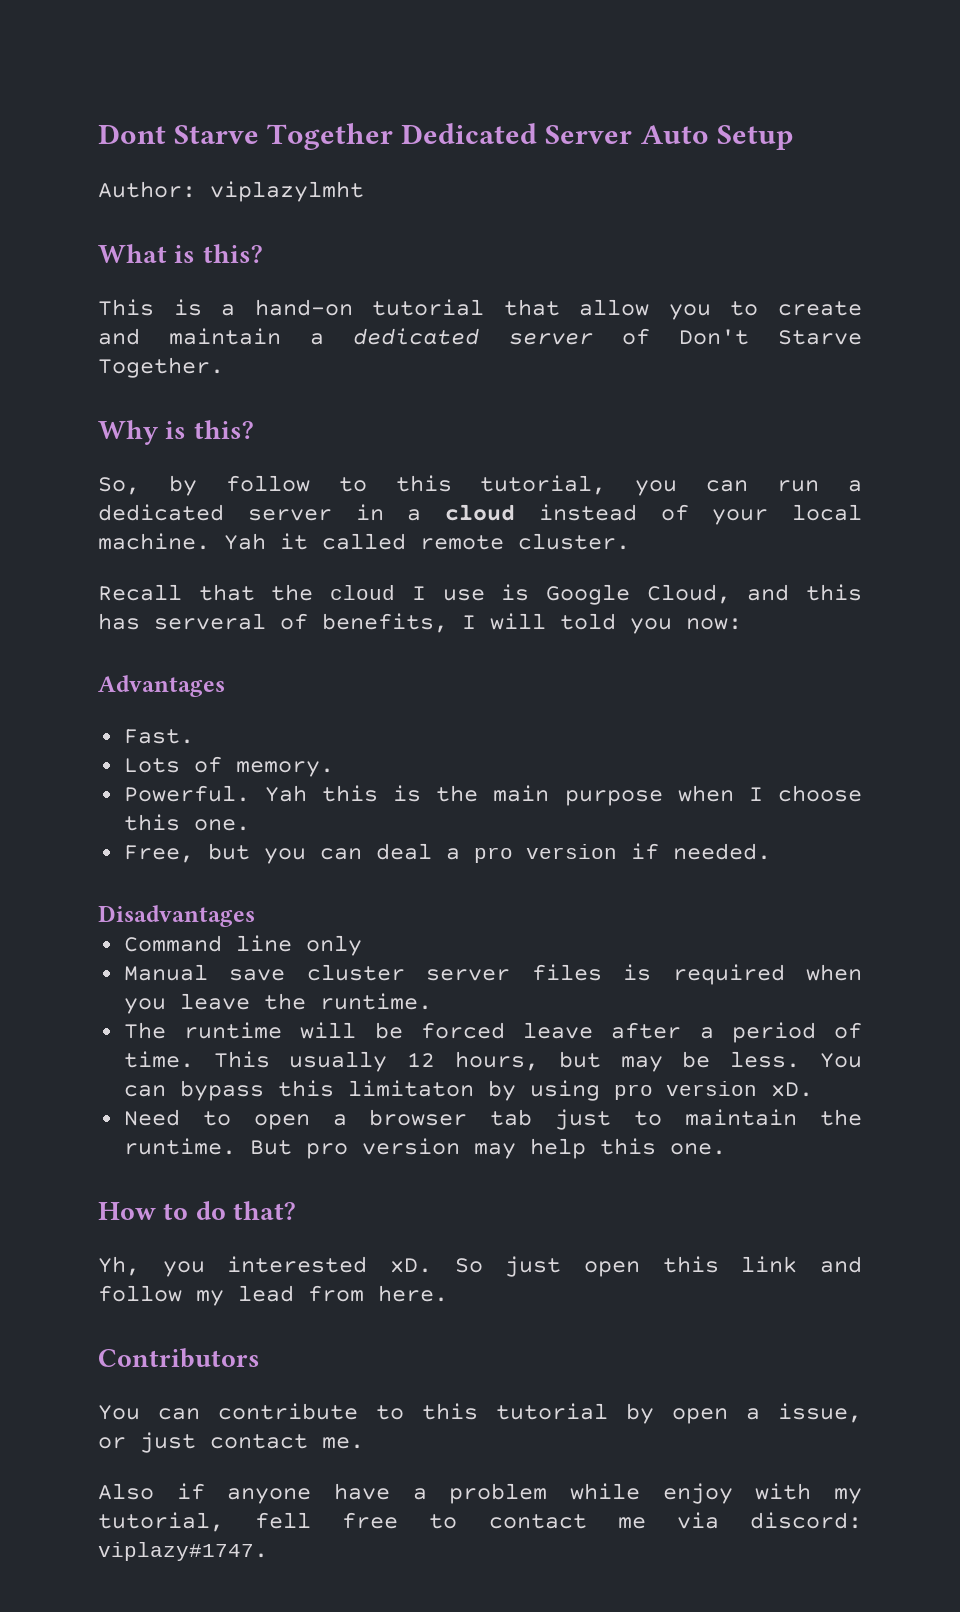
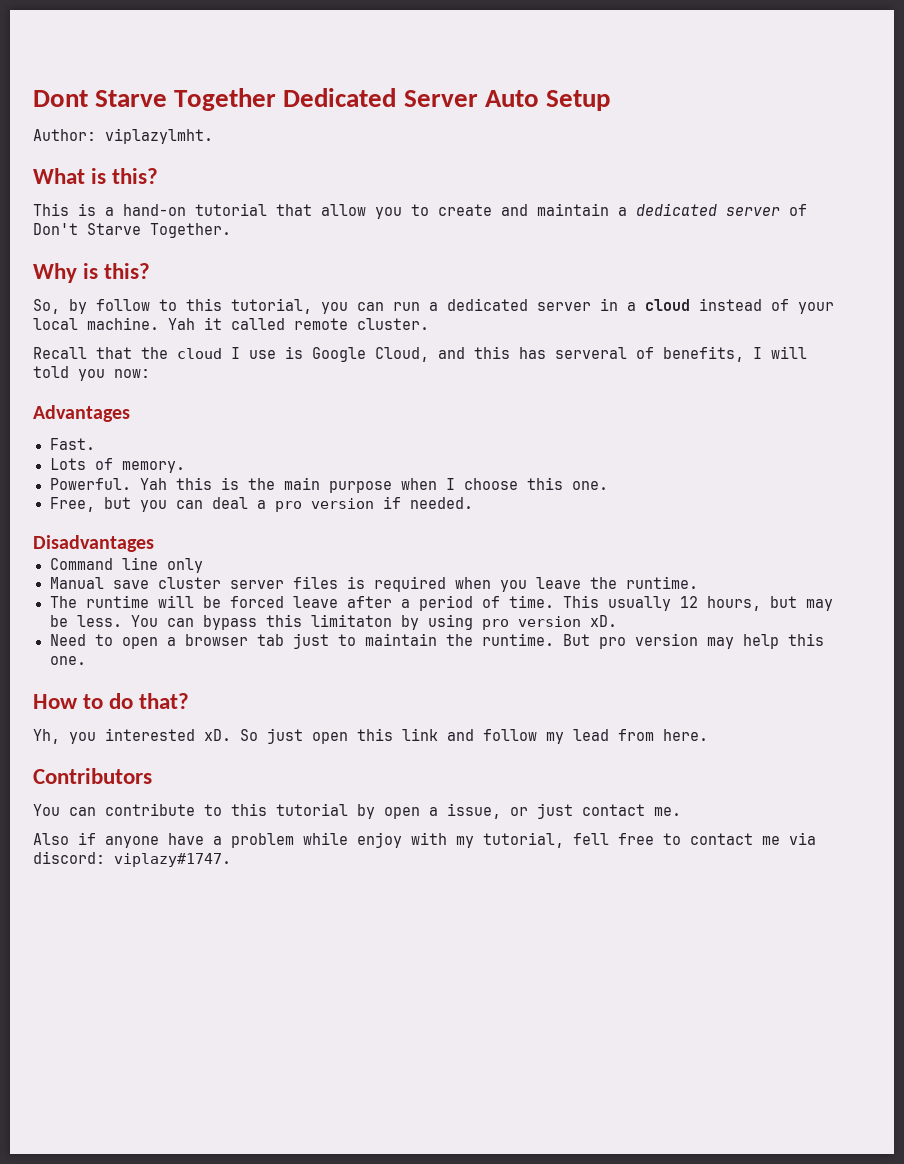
- Author: viplazylmht
+ Author: viplazylmht.

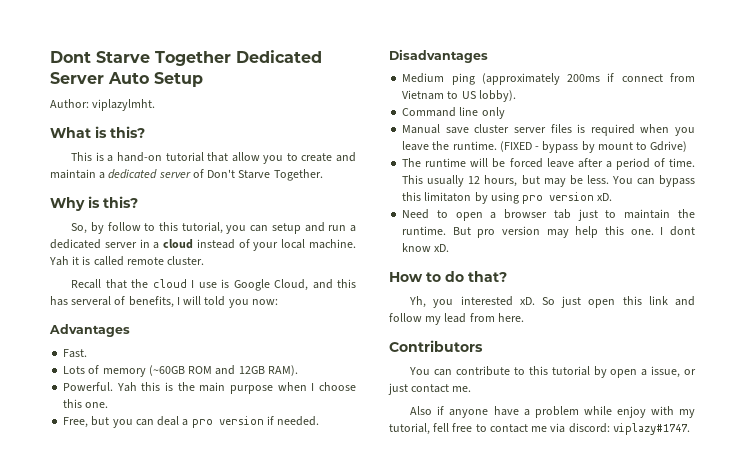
- So, by follow to this tutorial, you can run a dedicated server in a cloud instead of your local machine.
+ So, by follow to this tutorial, you can setup and run a dedicated server in a cloud instead of your local machine.
- Yah it called remote cluster.
+ Yah it is called remote cluster.
- Lots of memory.
+ Lots of memory (~60GB ROM and 12GB RAM).
+ Medium ping (approximately 200ms if connect from Vietnam to US lobby).
+ (FIXED - bypass by mount to Gdrive)
+ I dont know xD.

